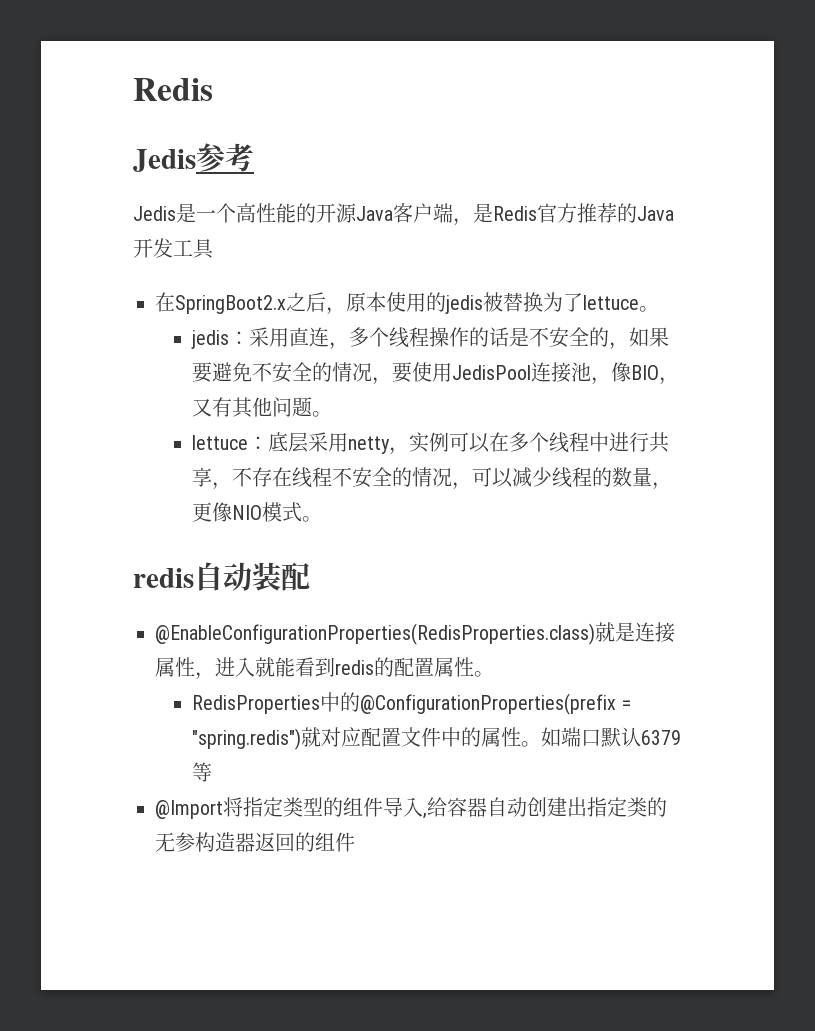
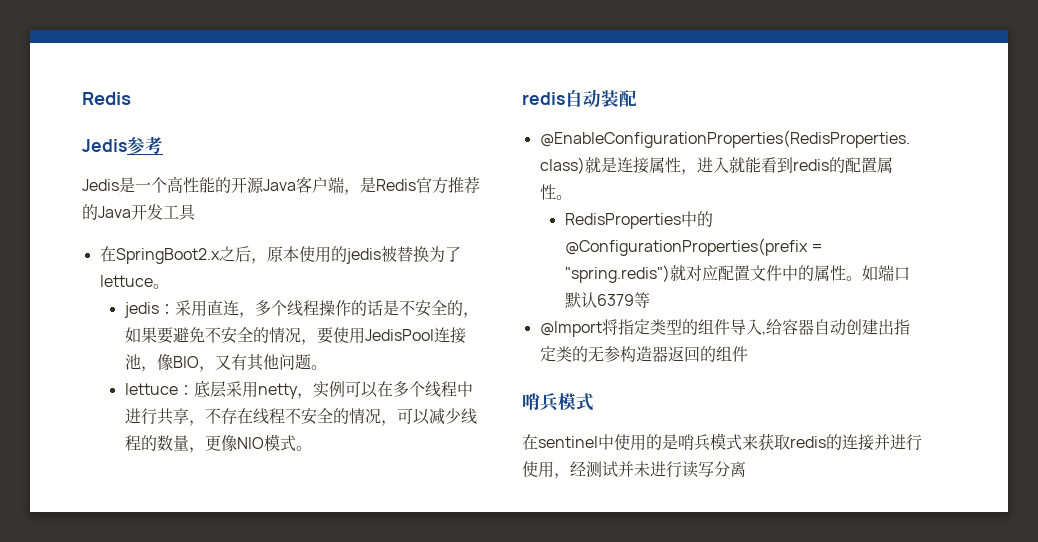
  @Import将指定类型的组件导入,给容器自动创建出指定类的无参构造器返回的组件
+ 哨兵模式
+ 在sentinel中使用的是哨兵模式来获取redis的连接并进行使用，经测试并未进行读写分离

